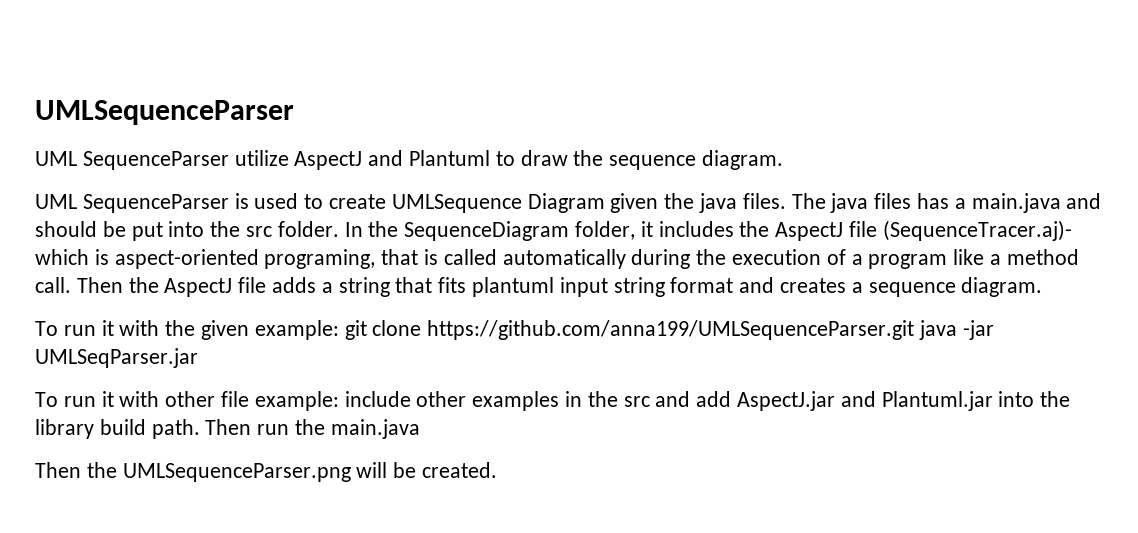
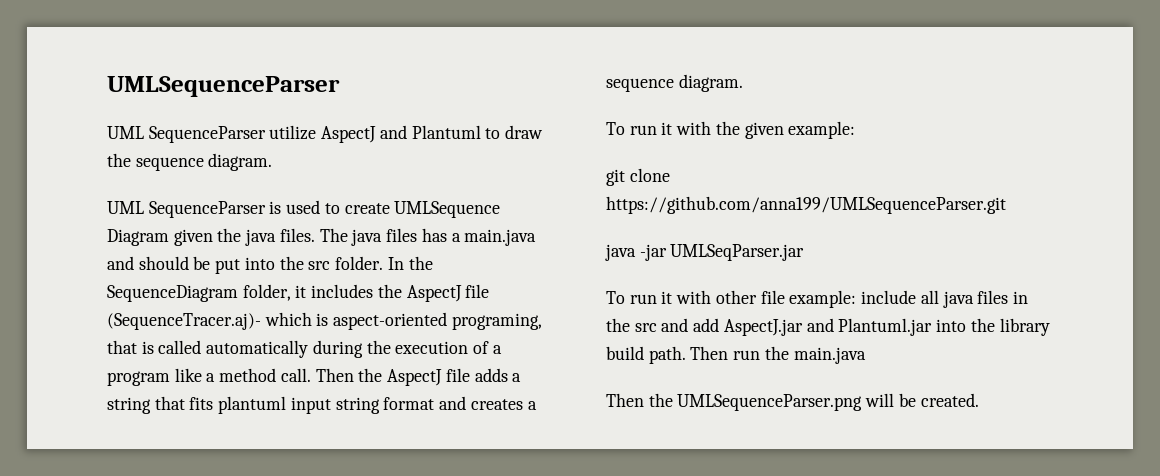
- To run it with the given example: git clone https://github.com/anna199/UMLSequenceParser.git java -jar UMLSeqParser.jar
+ To run it with the given example:
+ git clone https://github.com/anna199/UMLSequenceParser.git
+ java -jar UMLSeqParser.jar
- To run it with other file example: include other examples in the src and add AspectJ.jar and Plantuml.jar into the library build path.
+ To run it with other file example: include all java files in the src and add AspectJ.jar and Plantuml.jar into the library build path.

